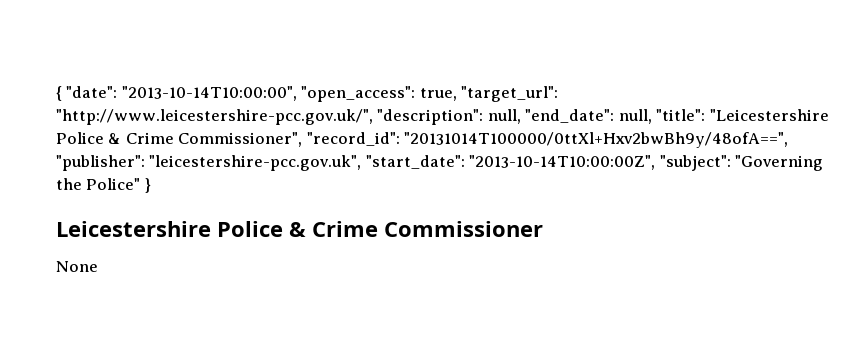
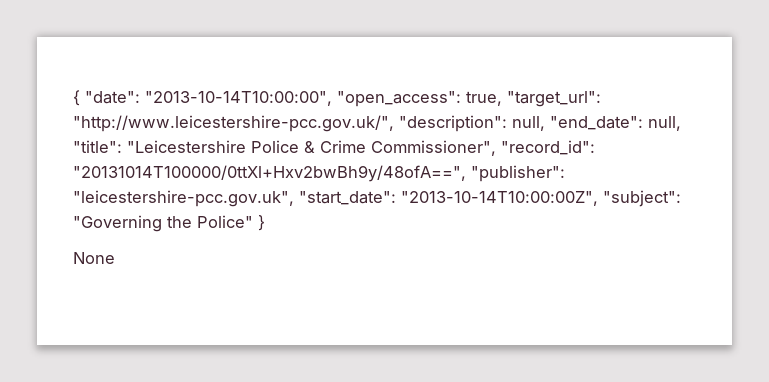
- Leicestershire Police & Crime Commissioner

